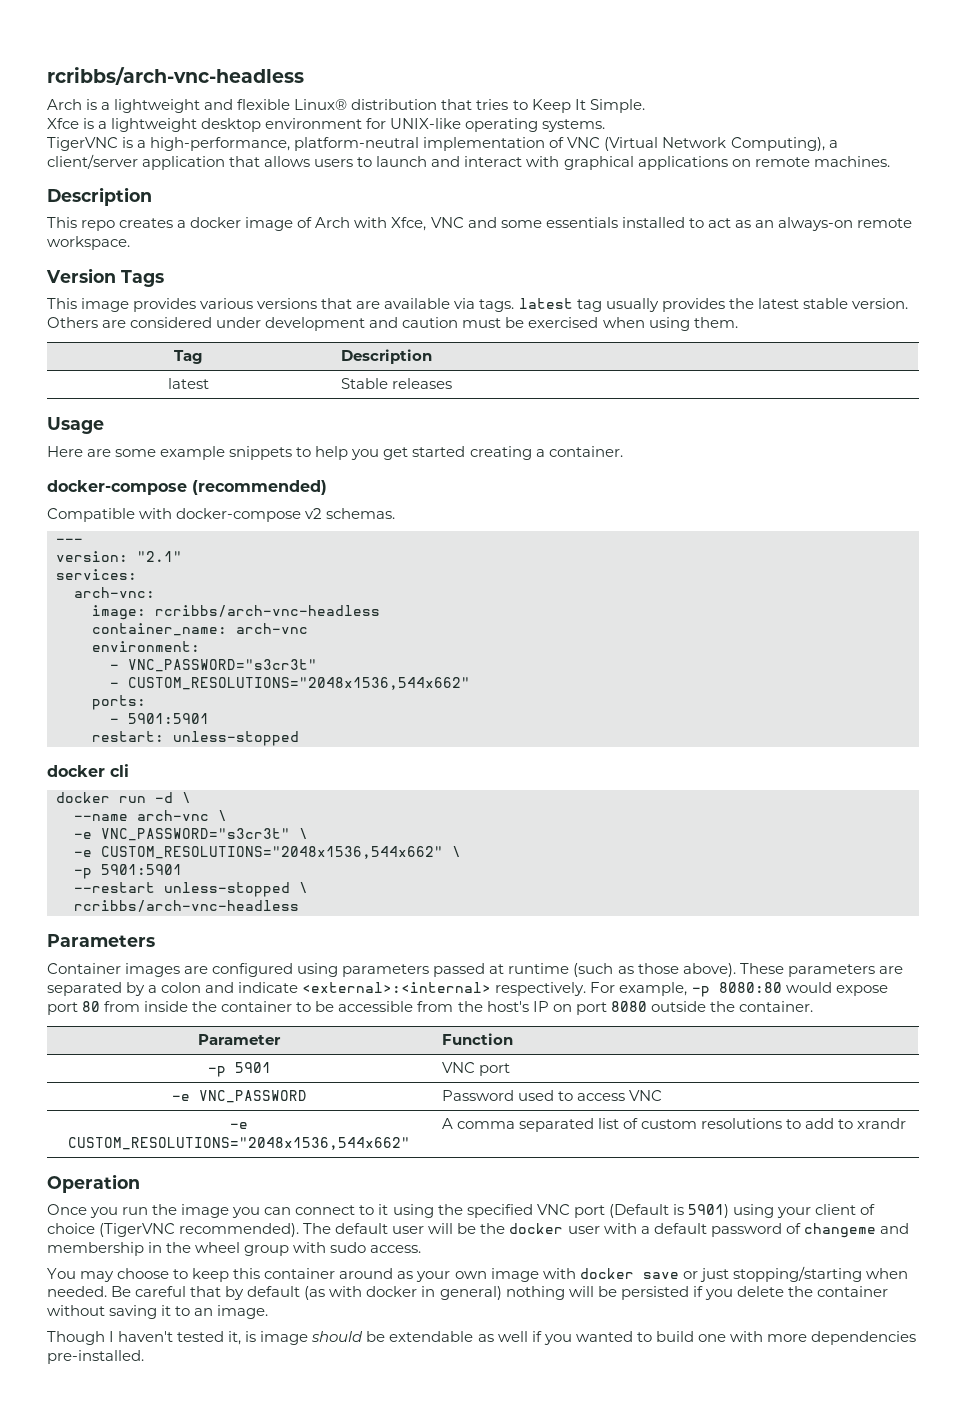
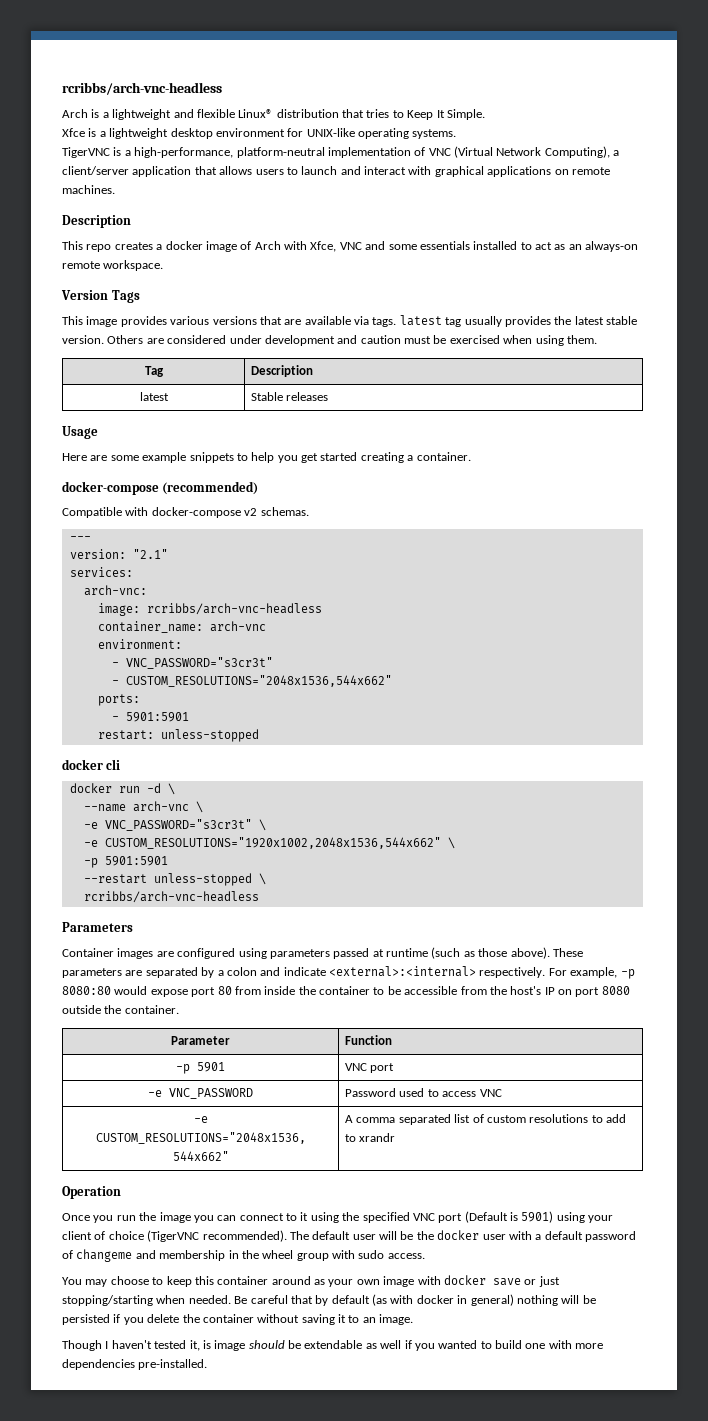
- -e CUSTOM_RESOLUTIONS="2048x1536,544x662" \
+ -e CUSTOM_RESOLUTIONS="1920x1002,2048x1536,544x662" \

